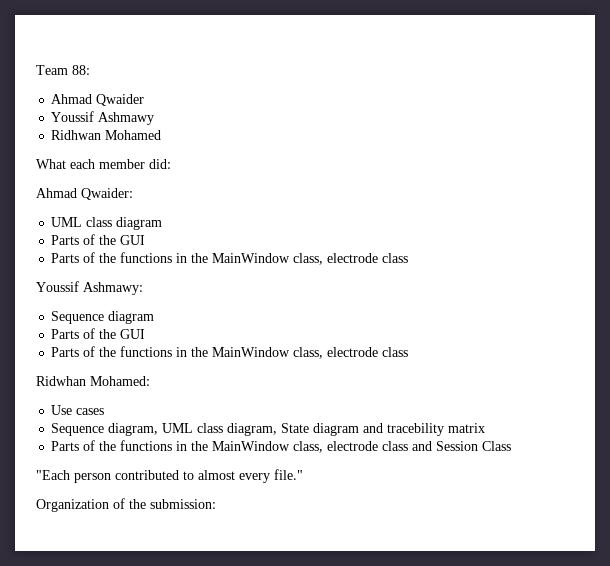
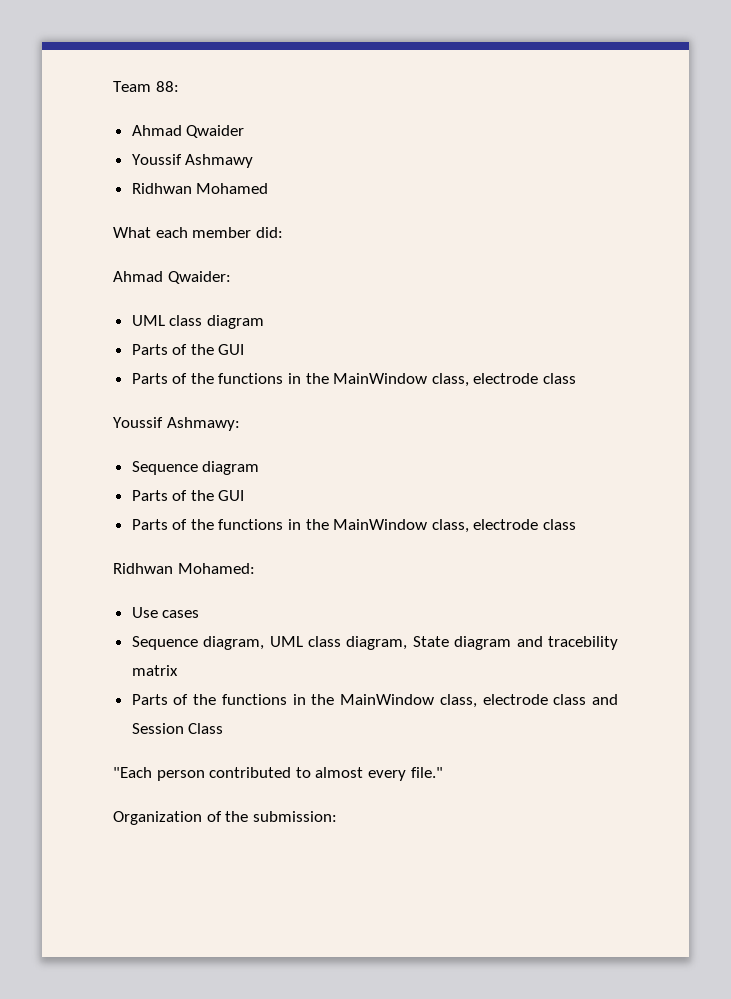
- Ridwhan Mohamed:
+ Ridhwan Mohamed:

